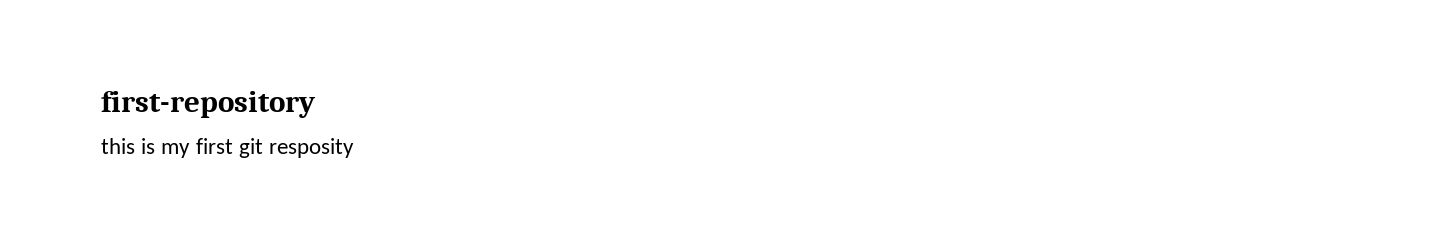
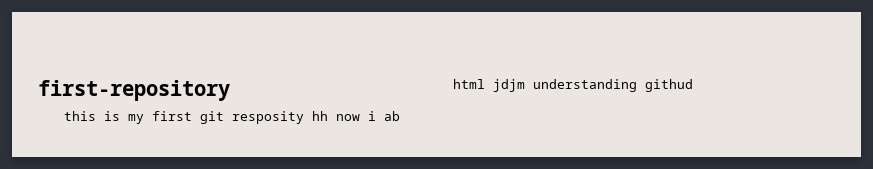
- this is my first git resposity
+ this is my first git resposity hh now i ab html jdjm understanding githud

